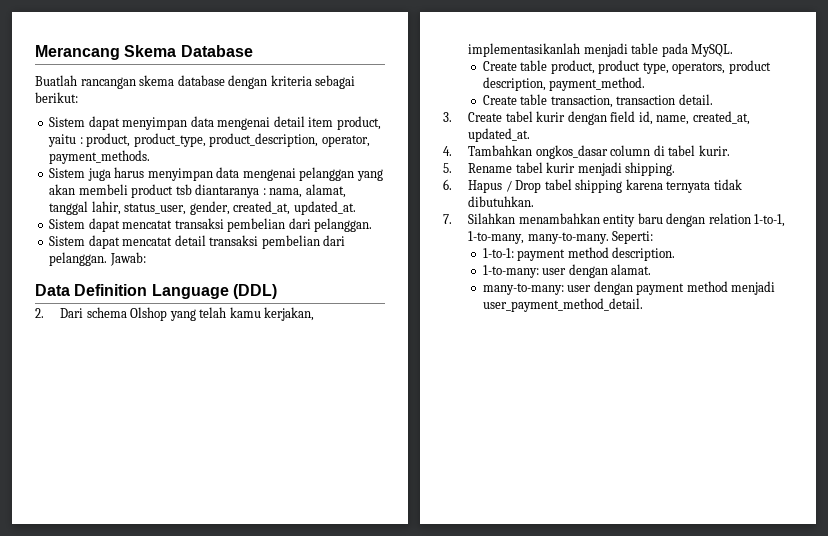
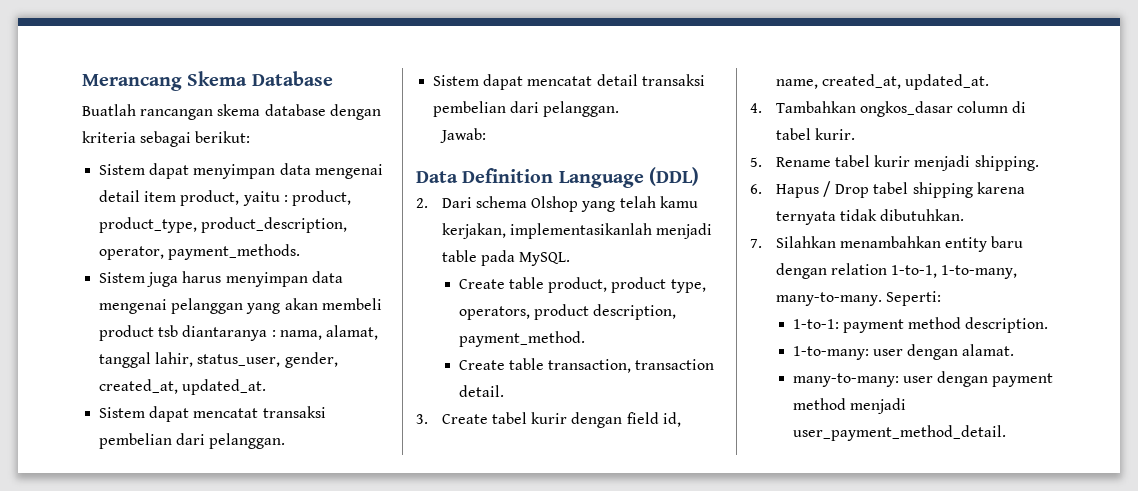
- Sistem dapat mencatat detail transaksi pembelian dari pelanggan. Jawab:
+ Sistem dapat mencatat detail transaksi pembelian dari pelanggan.
+ Jawab:

